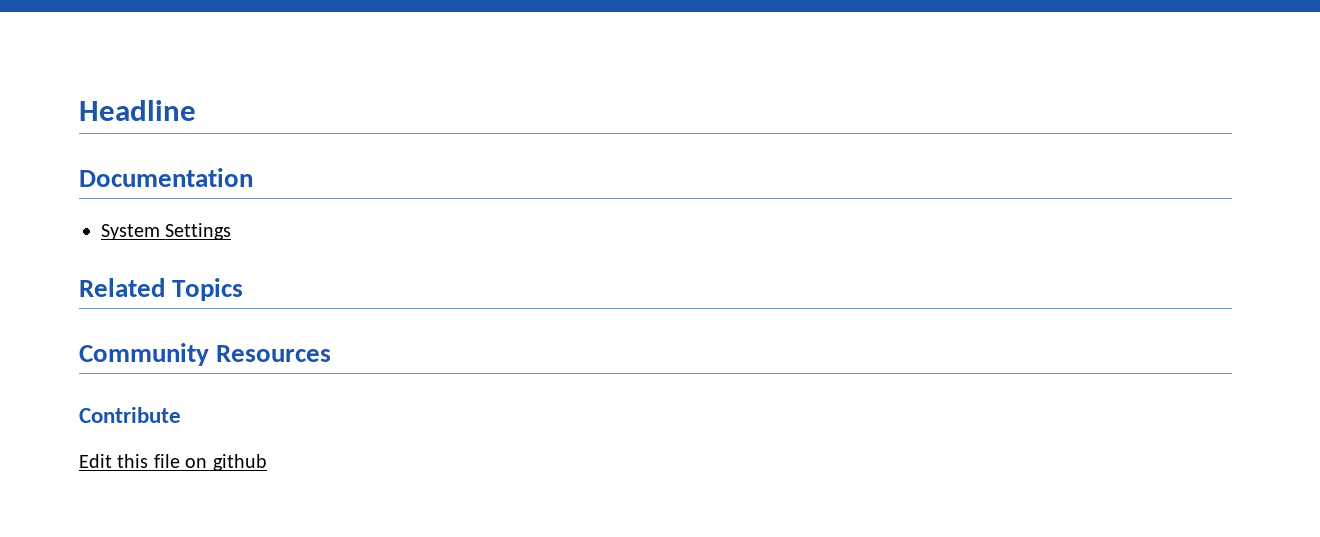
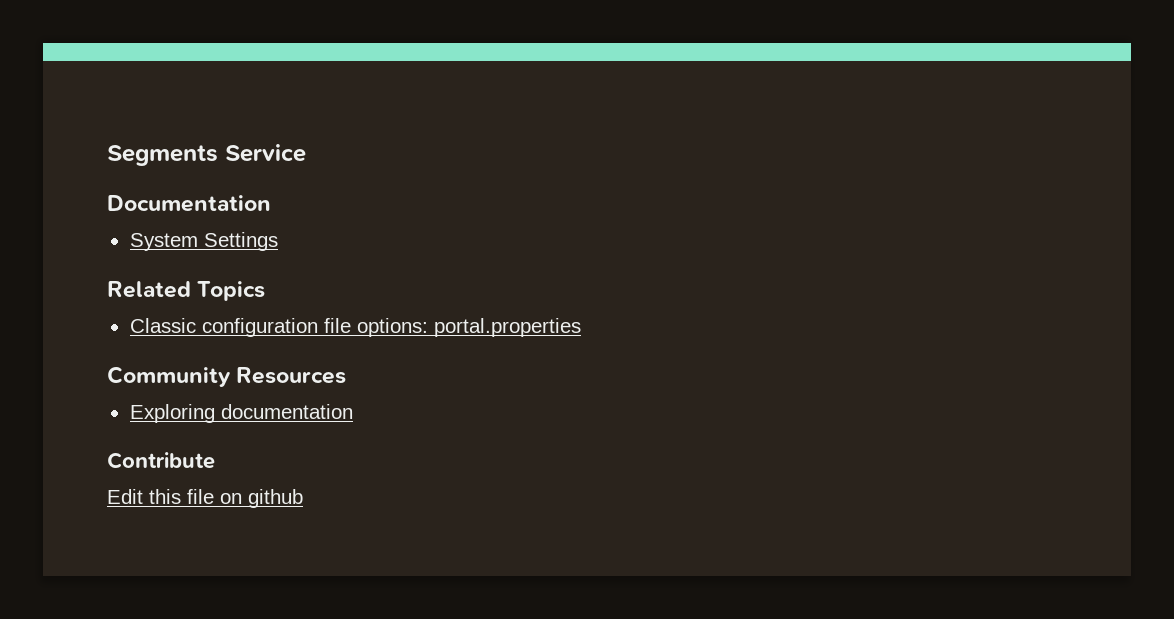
- Headline
+ Segments Service
+ Classic configuration file options: portal.properties
+ Exploring documentation

